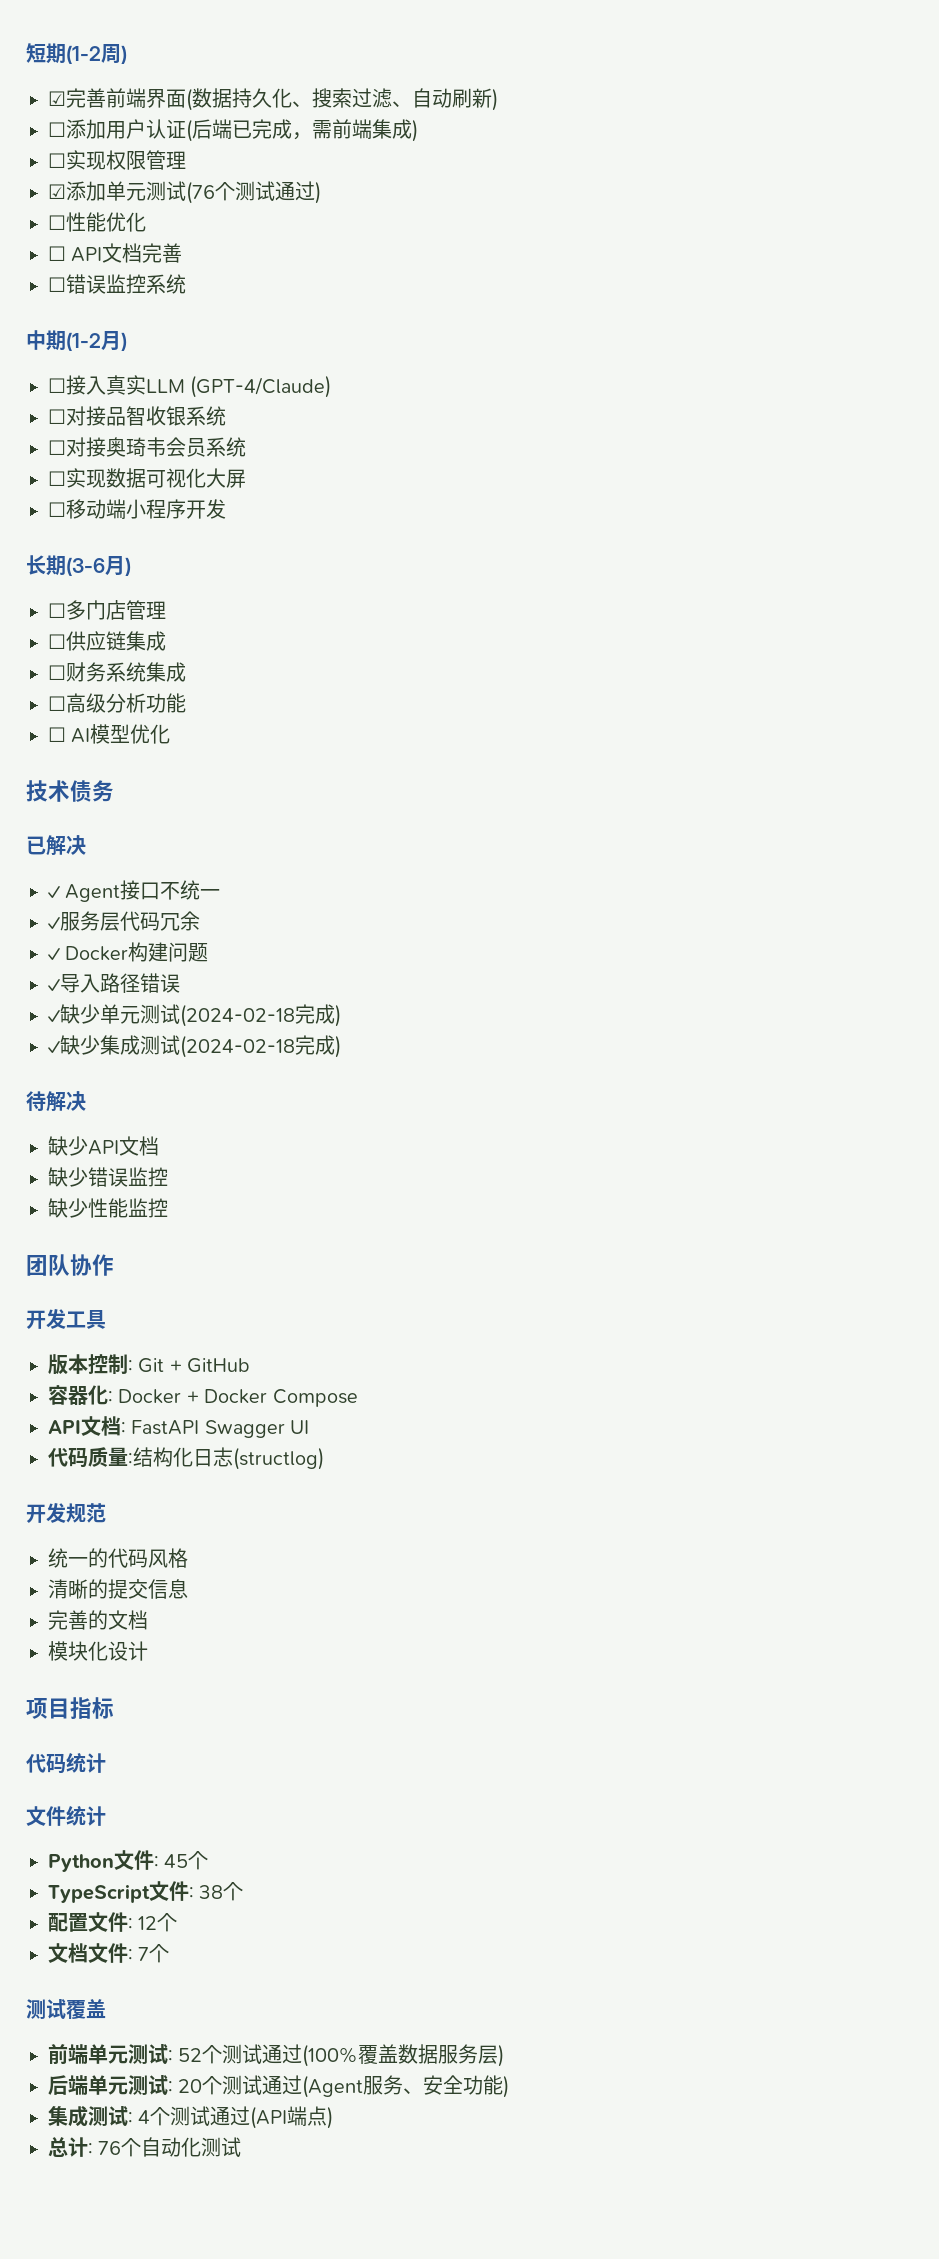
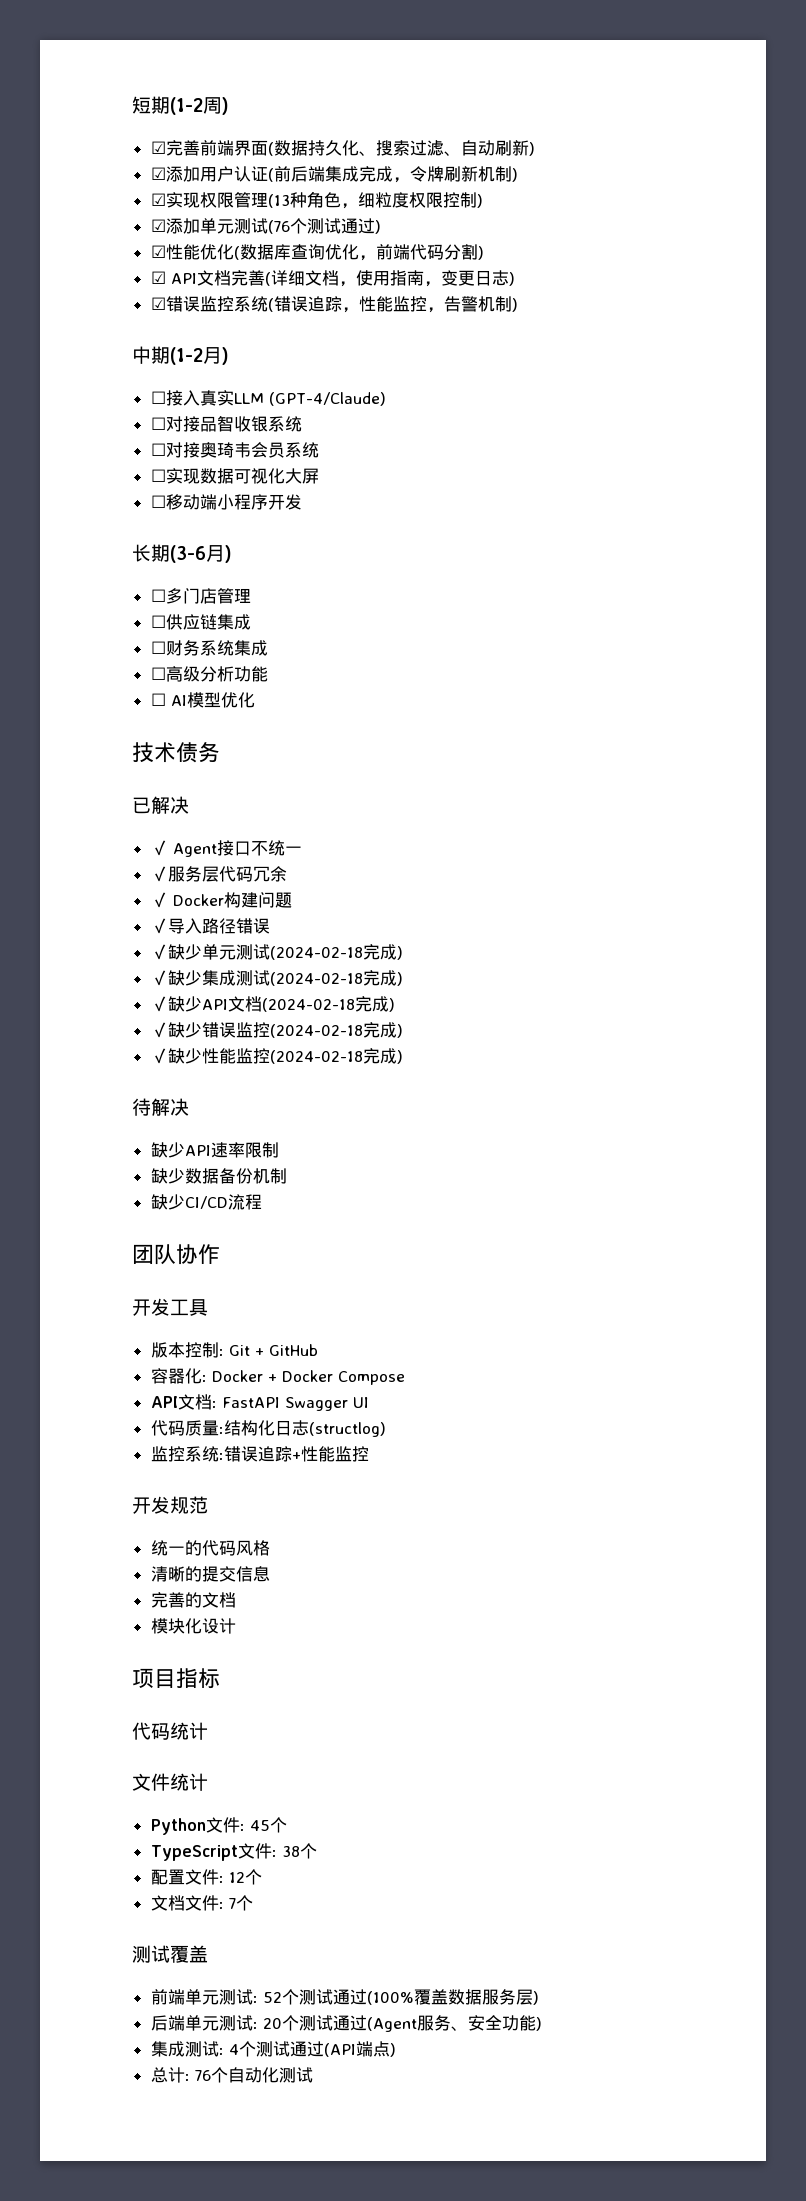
- ☐添加用户认证(后端已完成，需前端集成)
- ☐实现权限管理
+ ☑添加用户认证(前后端集成完成，令牌刷新机制)
+ ☑实现权限管理(13种角色，细粒度权限控制)
- ☐性能优化
- ☐ API文档完善
- ☐错误监控系统
+ ☑性能优化(数据库查询优化，前端代码分割)
+ ☑ API文档完善(详细文档，使用指南，变更日志)
+ ☑错误监控系统(错误追踪，性能监控，告警机制)
+ ✓缺少API文档(2024-02-18完成)
+ ✓缺少错误监控(2024-02-18完成)
+ ✓缺少性能监控(2024-02-18完成)
- 缺少API文档
- 缺少错误监控
- 缺少性能监控
+ 缺少API速率限制
+ 缺少数据备份机制
+ 缺少CI/CD流程
+ 监控系统:错误追踪+性能监控

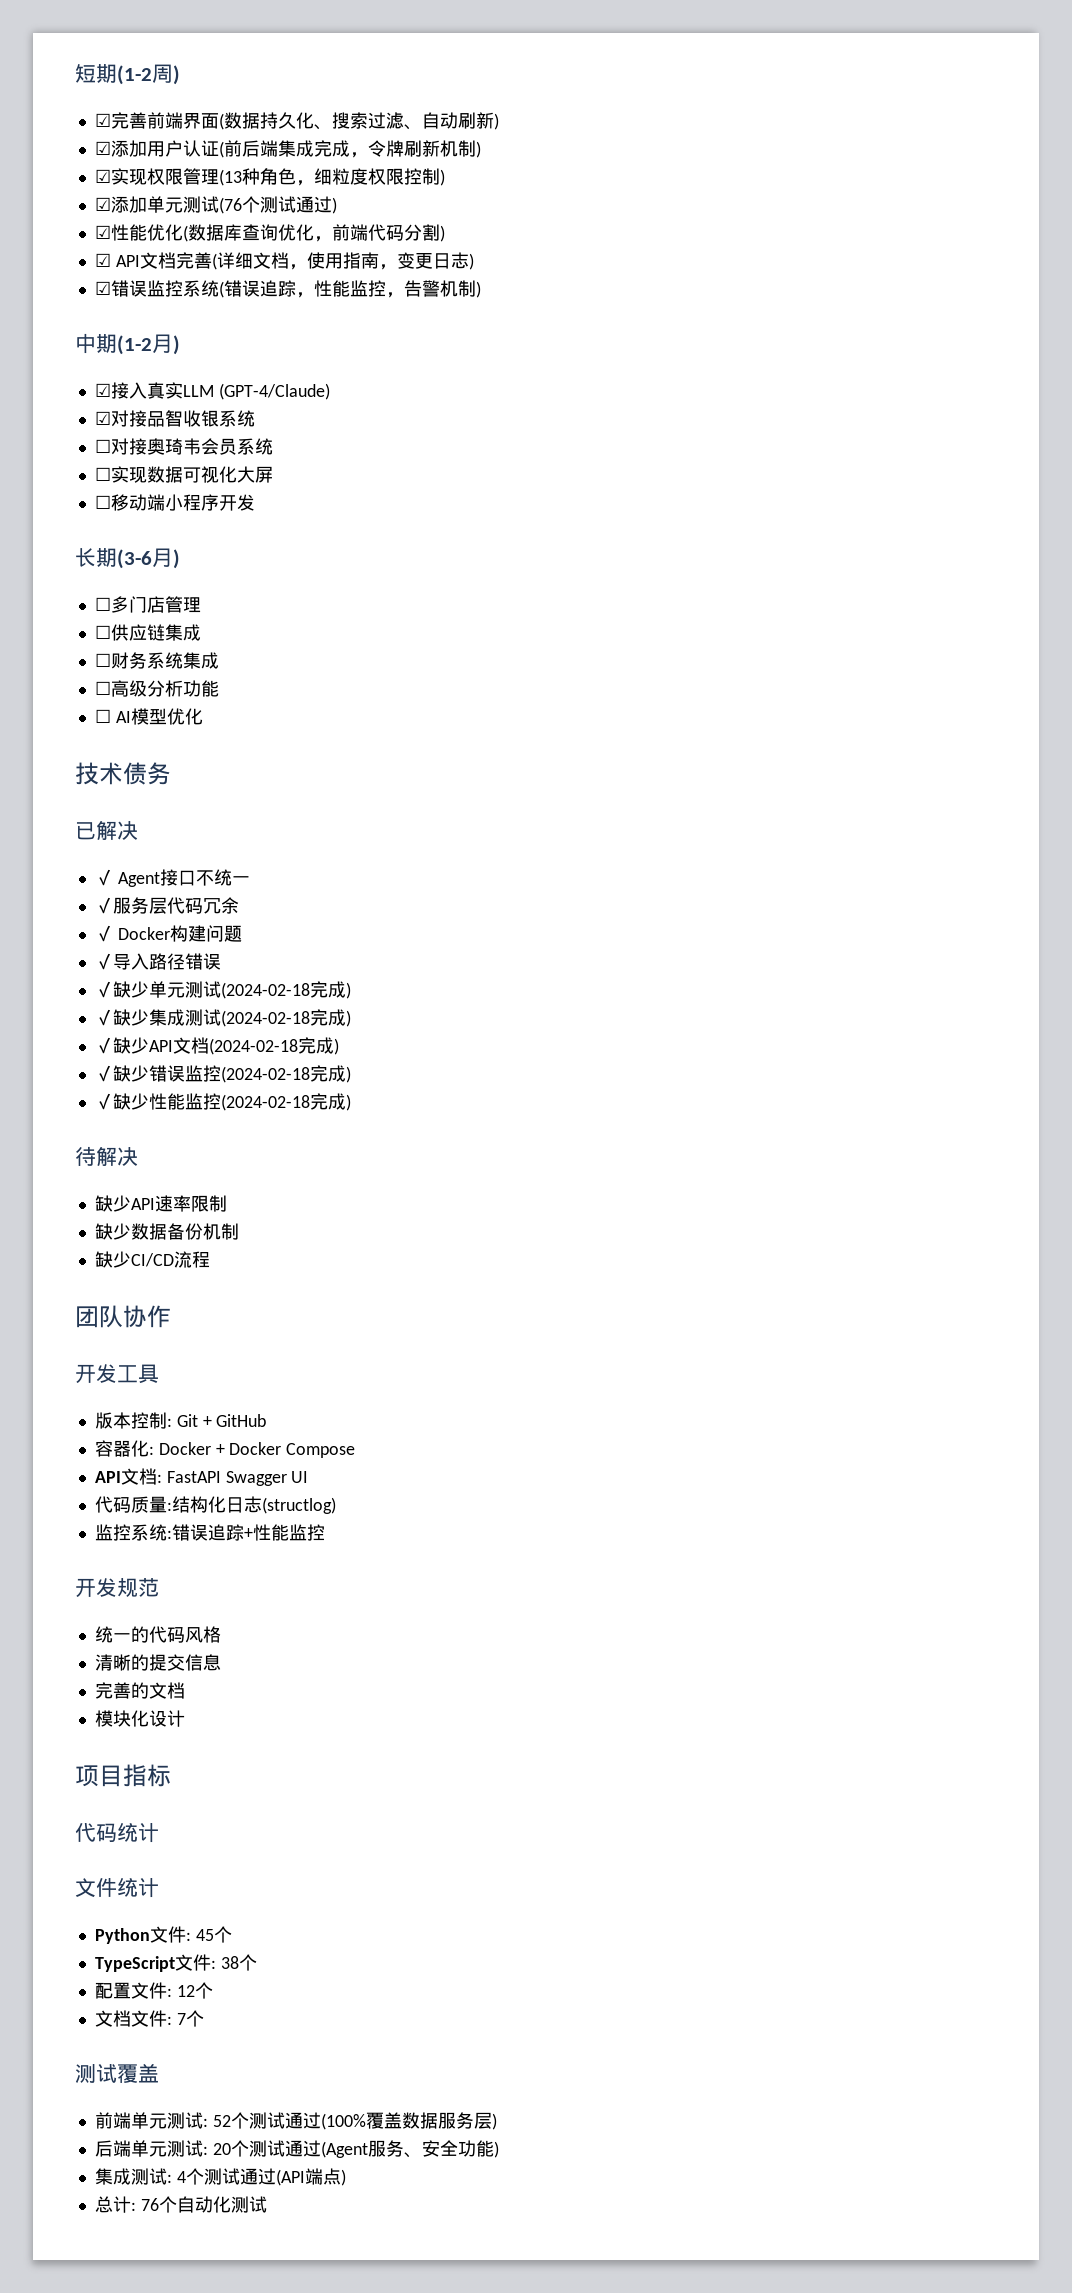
- ☐接入真实LLM (GPT-4/Claude)
+ ☑接入真实LLM (GPT-4/Claude)
- ☐对接品智收银系统
+ ☑对接品智收银系统

